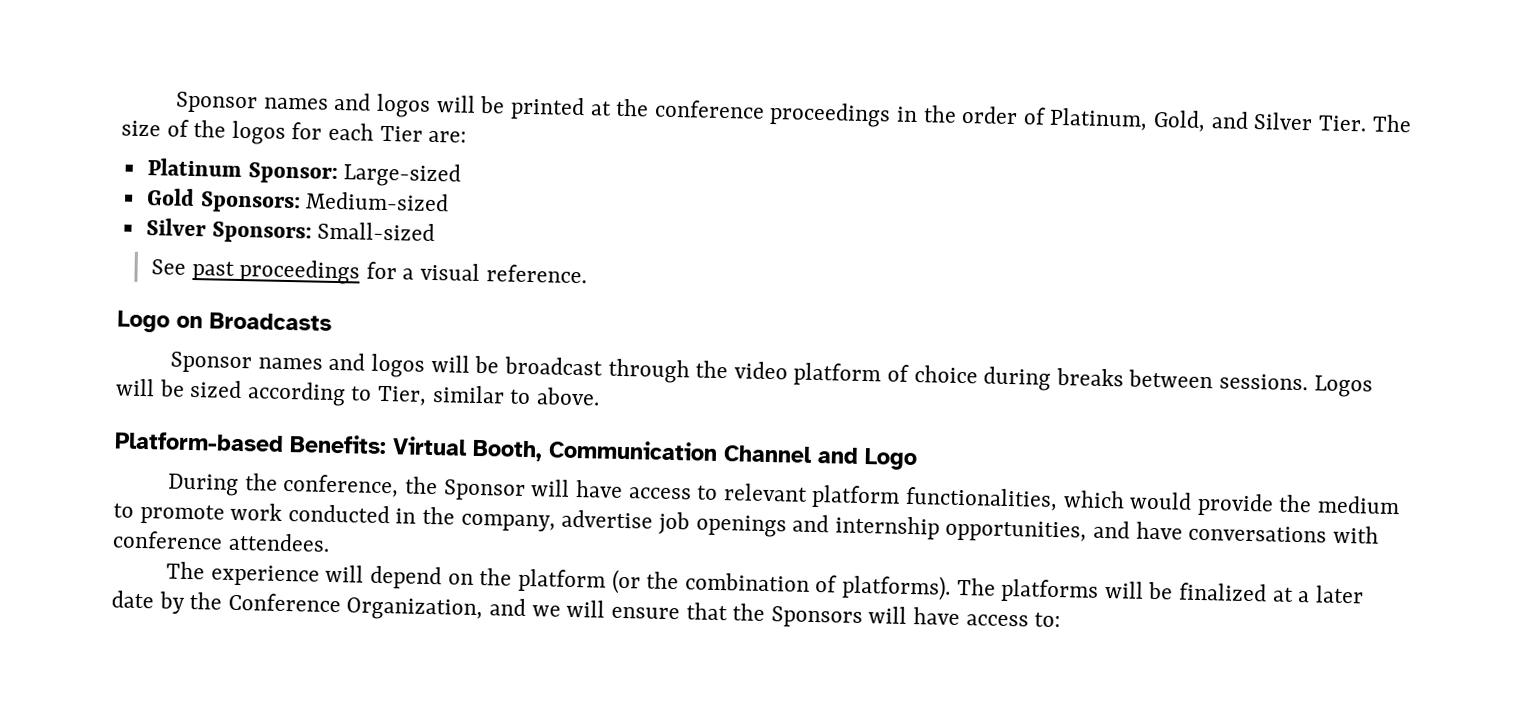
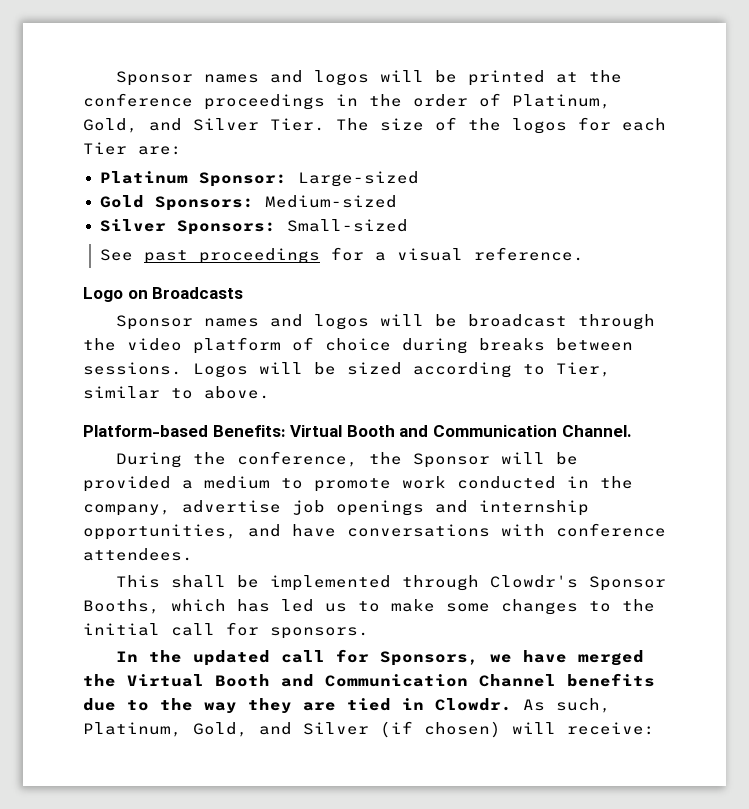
- Platform-based Benefits: Virtual Booth, Communication Channel and Logo
+ Platform-based Benefits: Virtual Booth and Communication Channel.
- During the conference, the Sponsor will have access to relevant platform functionalities, which would provide the medium to promote work conducted in the company, advertise job openings and internship opportunities, and have conversations with conference attendees.
+ During the conference, the Sponsor will be provided a medium to promote work conducted in the company, advertise job openings and internship opportunities, and have conversations with conference attendees.
- The experience will depend on the platform (or the combination of platforms). The platforms will be finalized at a later date by the Conference Organization, and we will ensure that the Sponsors will have access to:
+ This shall be implemented through Clowdr's Sponsor Booths, which has led us to make some changes to the initial call for sponsors.
+ In the updated call for Sponsors, we have merged the Virtual Booth and Communication Channel benefits due to the way they are tied in Clowdr. As such, Platinum, Gold, and Silver (if chosen) will receive:

